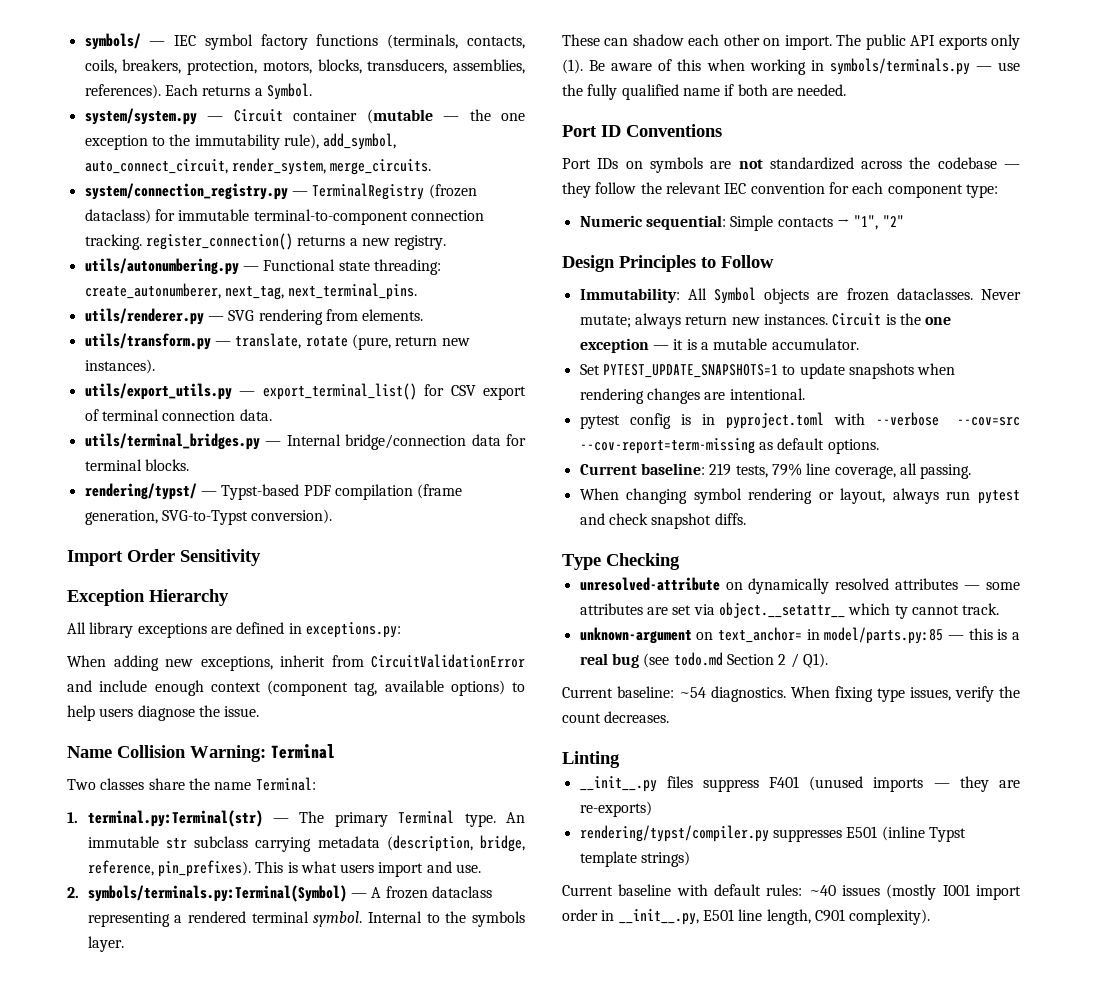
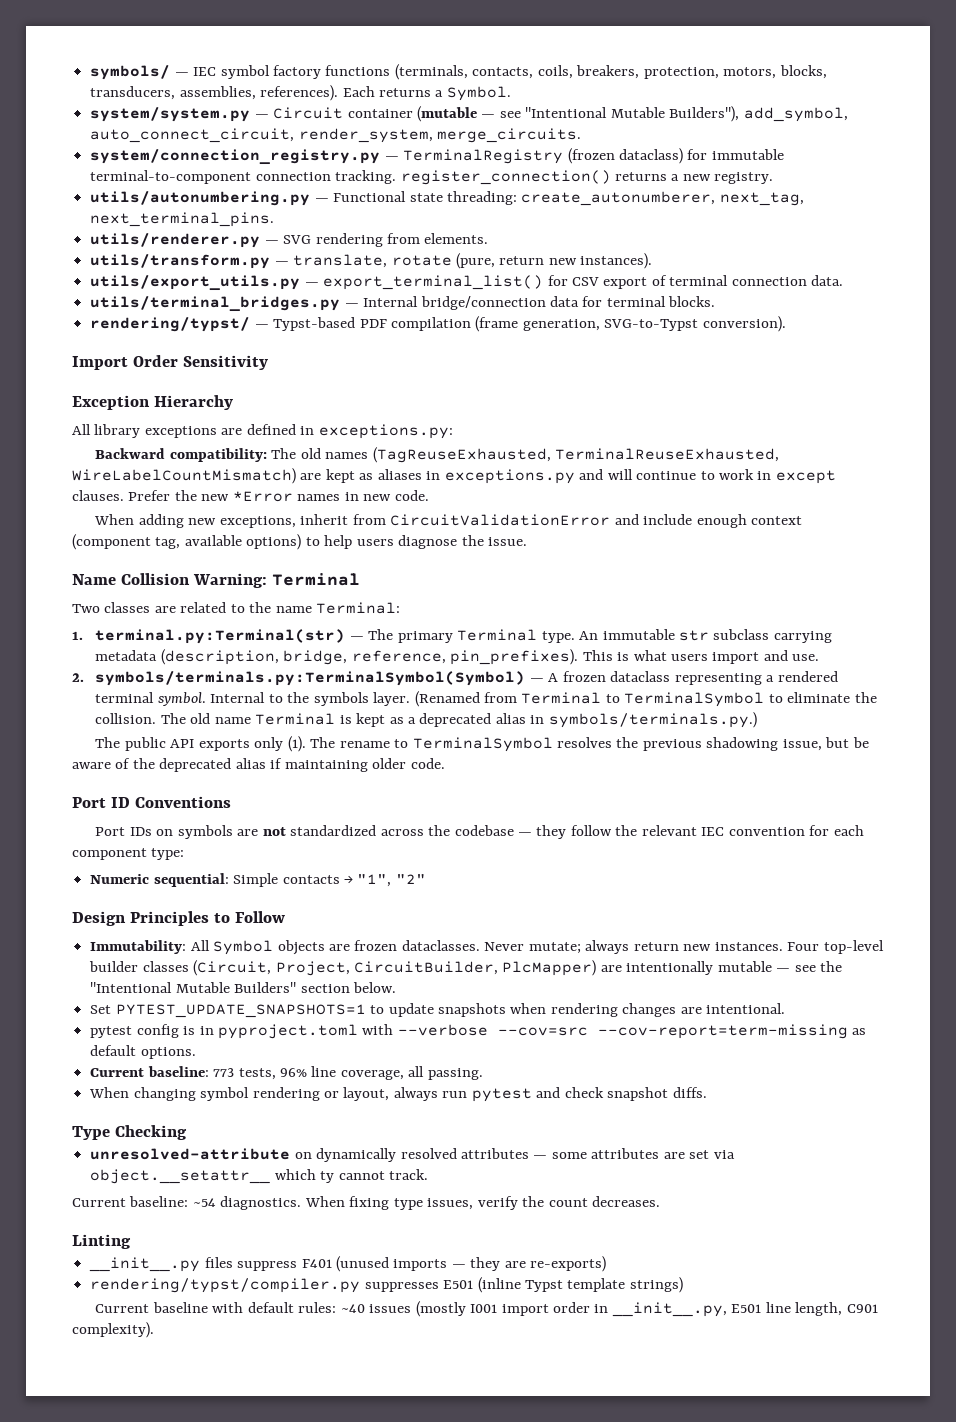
- system/system.py — Circuit container (mutable — the one exception to the immutability rule), add_symbol, auto_connect_circuit, render_system, merge_circuits.
+ system/system.py — Circuit container (mutable — see "Intentional Mutable Builders"), add_symbol, auto_connect_circuit, render_system, merge_circuits.
+ Backward compatibility: The old names (TagReuseExhausted, TerminalReuseExhausted, WireLabelCountMismatch) are kept as aliases in exceptions.py and will continue to work in except clauses. Prefer the new *Error names in new code.
- Two classes share the name Terminal:
+ Two classes are related to the name Terminal:
- 2. symbols/terminals.py:Terminal(Symbol) — A frozen dataclass representing a rendered terminal symbol.
+ 2. symbols/terminals.py:TerminalSymbol(Symbol) — A frozen dataclass representing a rendered terminal symbol.
- Internal to the symbols layer.
- These can shadow each other on import. The public API exports only (1).
+ Internal to the symbols layer. (Renamed from Terminal to TerminalSymbol to eliminate the collision. The old name Terminal is kept as a deprecated alias in symbols/terminals.py.)
+ The public API exports only (1).
- Be aware of this when working in symbols/terminals.py — use the fully qualified name if both are needed.
+ The rename to TerminalSymbol resolves the previous shadowing issue, but be aware of the deprecated alias if maintaining older code.
- Circuit is the one exception — it is a mutable accumulator.
+ Four top-level builder classes (Circuit, Project, CircuitBuilder, PlcMapper) are intentionally mutable — see the "Intentional Mutable Builders" section below.
- Current baseline: 219 tests, 79% line coverage, all passing.
+ Current baseline: 773 tests, 96% line coverage, all passing.
- unknown-argument on text_anchor= in model/parts.py:85 — this is a real bug (see todo.md Section 2 / Q1).

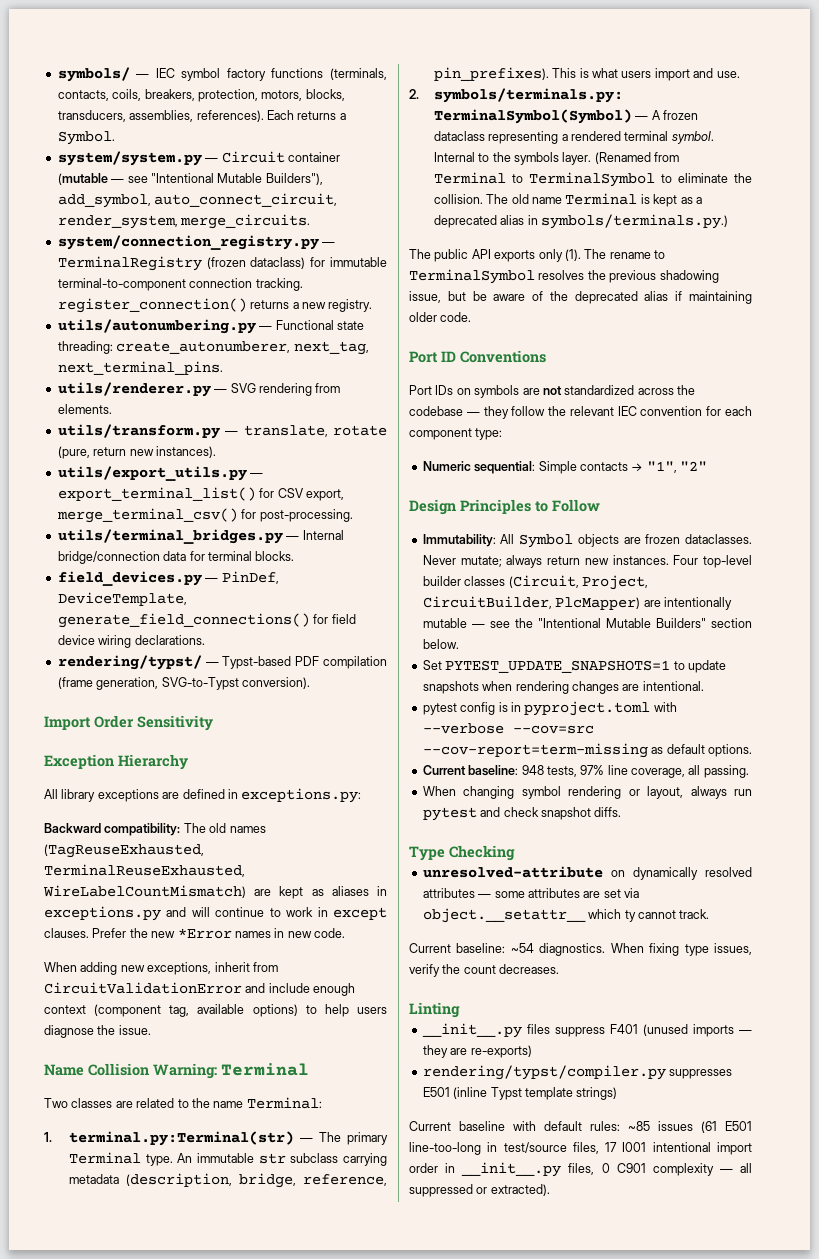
- utils/export_utils.py — export_terminal_list() for CSV export of terminal connection data.
+ utils/export_utils.py — export_terminal_list() for CSV export, merge_terminal_csv() for post-processing.
+ field_devices.py — PinDef, DeviceTemplate, generate_field_connections() for field device wiring declarations.
- Current baseline: 773 tests, 96% line coverage, all passing.
+ Current baseline: 948 tests, 97% line coverage, all passing.
- Current baseline with default rules: ~40 issues (mostly I001 import order in __init__.py, E501 line length, C901 complexity).
+ Current baseline with default rules: ~85 issues (61 E501 line-too-long in test/source files, 17 I001 intentional import order in __init__.py files, 0 C901 complexity — all suppressed or extracted).

